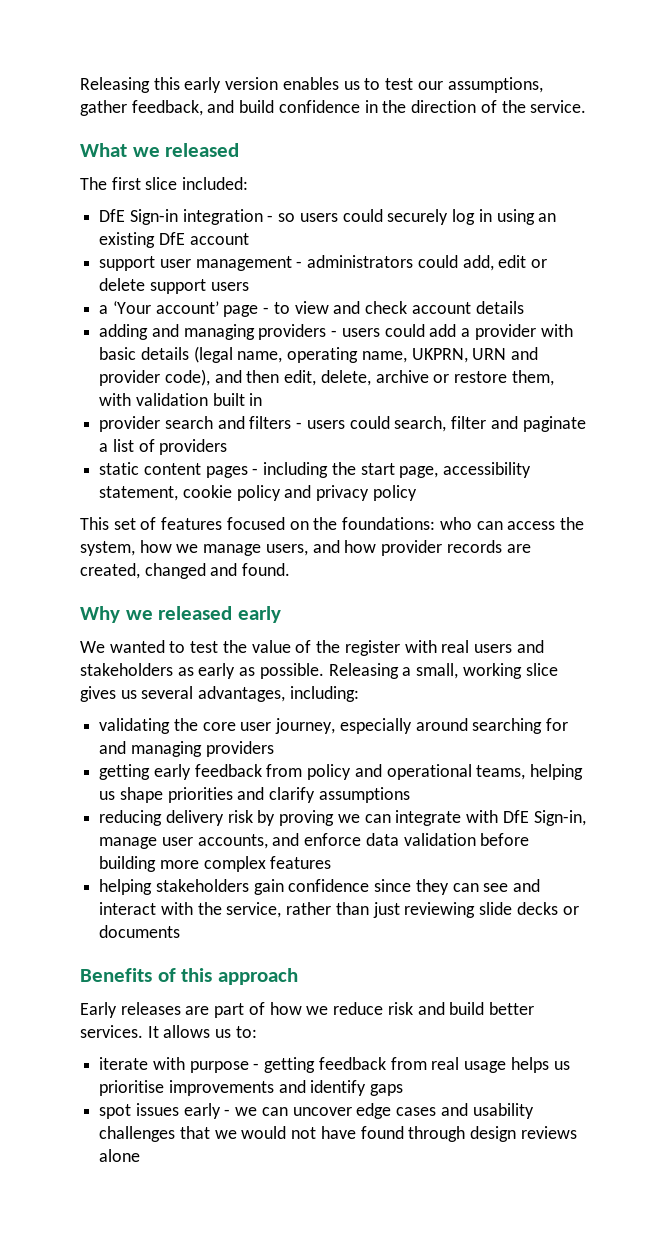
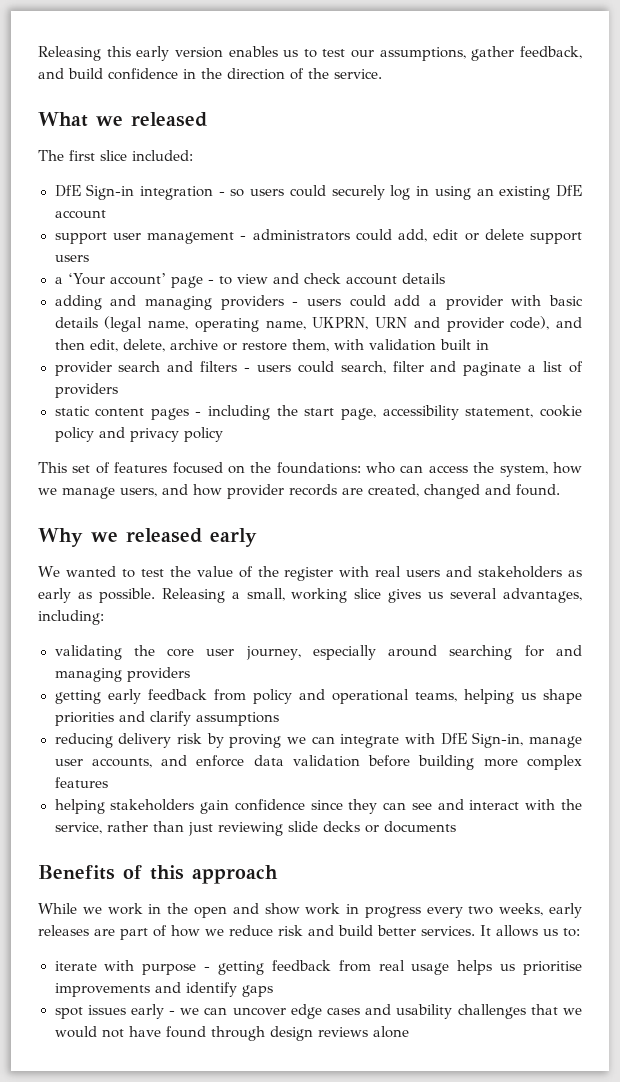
- Early releases are part of how we reduce risk and build better services.
+ While we work in the open and show work in progress every two weeks, early releases are part of how we reduce risk and build better services.

